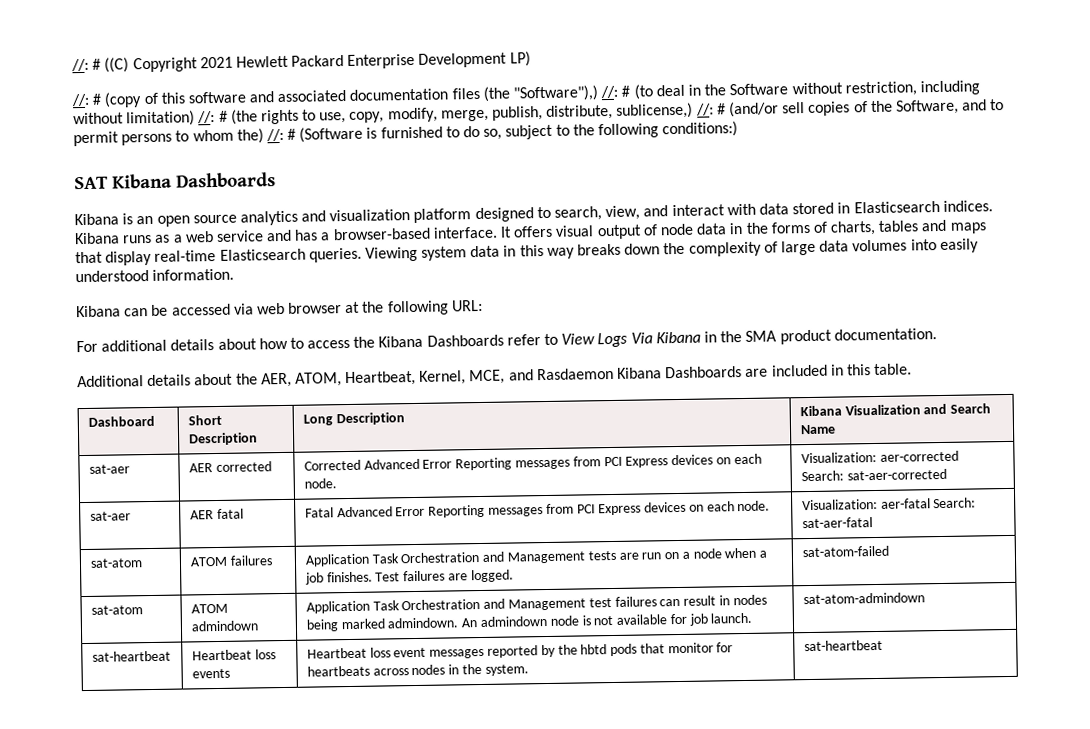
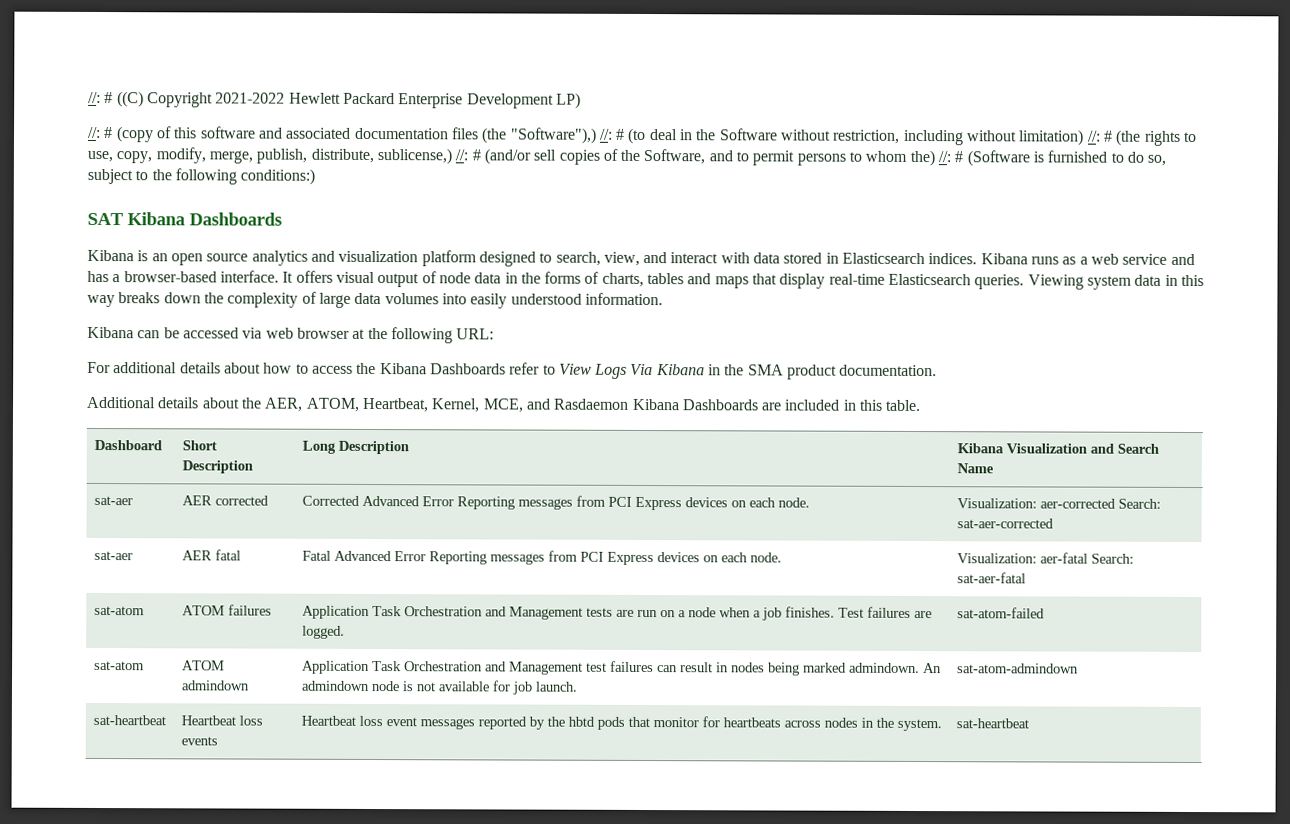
- //: # ((C) Copyright 2021 Hewlett Packard Enterprise Development LP)
+ //: # ((C) Copyright 2021-2022 Hewlett Packard Enterprise Development LP)

